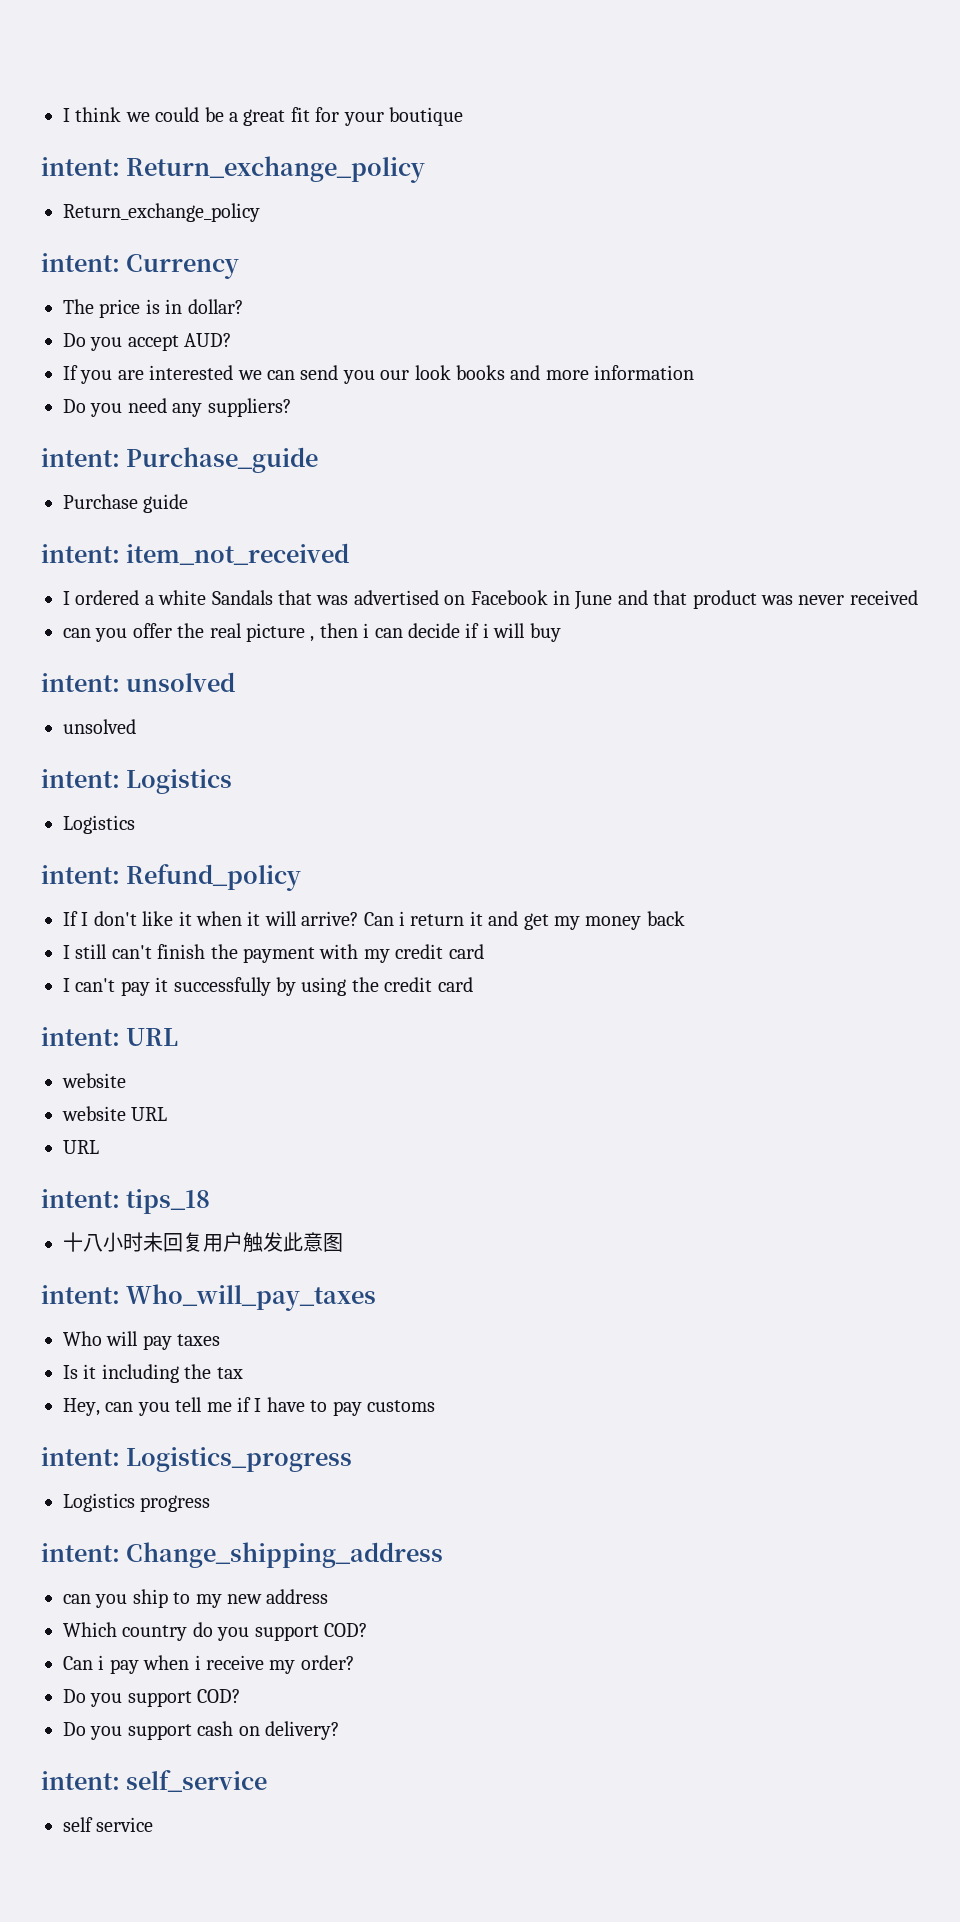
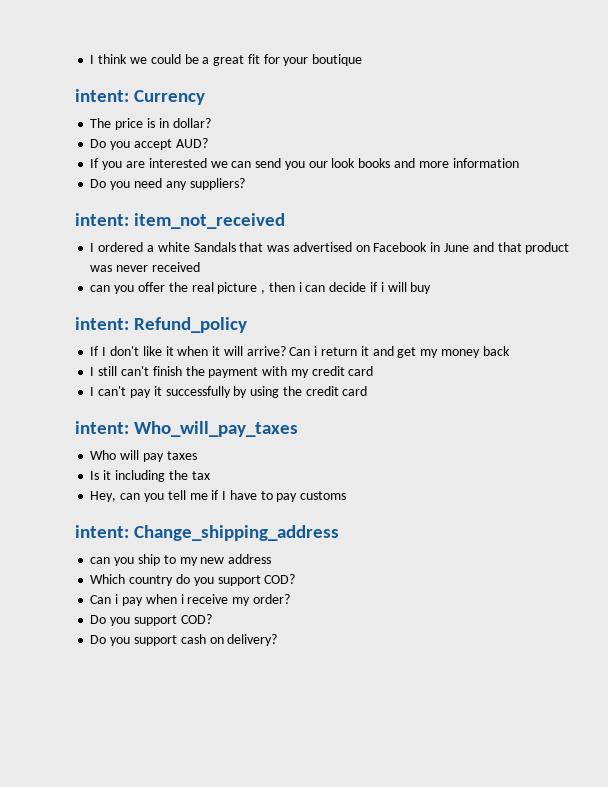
- intent: Return_exchange_policy
- Return_exchange_policy
- intent: Purchase_guide
- Purchase guide
- intent: unsolved
- unsolved
- intent: Logistics
- Logistics
- intent: URL
- website
- website URL
- URL
- intent: tips_18
- 十八小时未回复用户触发此意图
- intent: Logistics_progress
- Logistics progress
- intent: self_service
- self service

